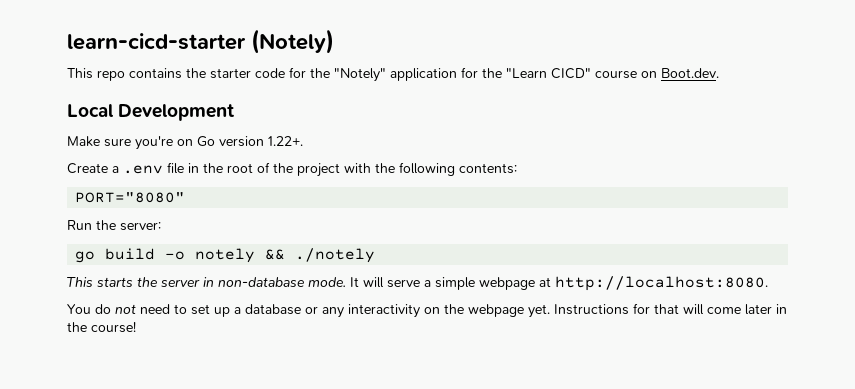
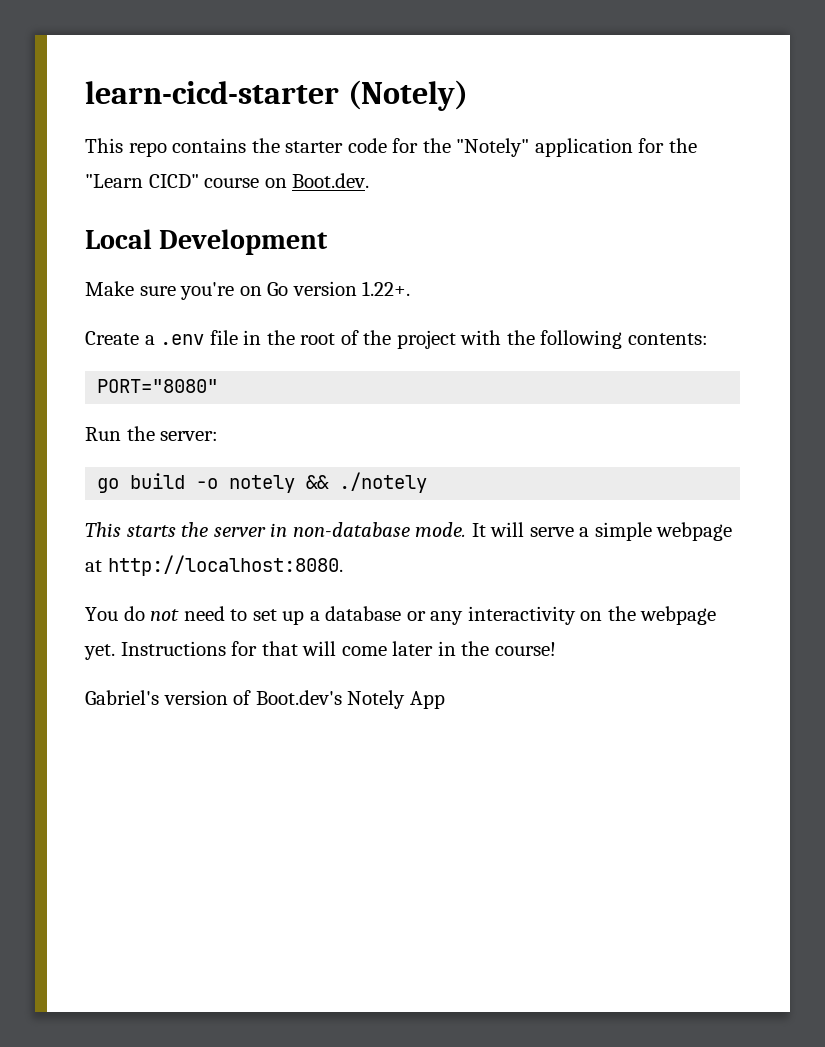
+ Gabriel's version of Boot.dev's Notely App

